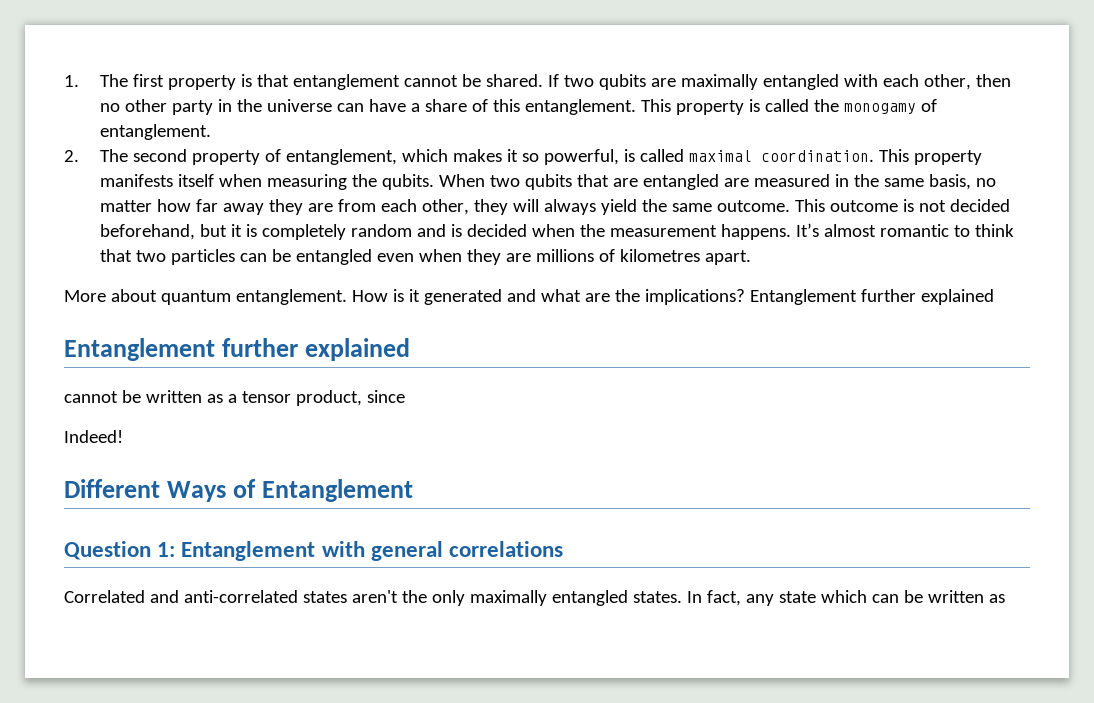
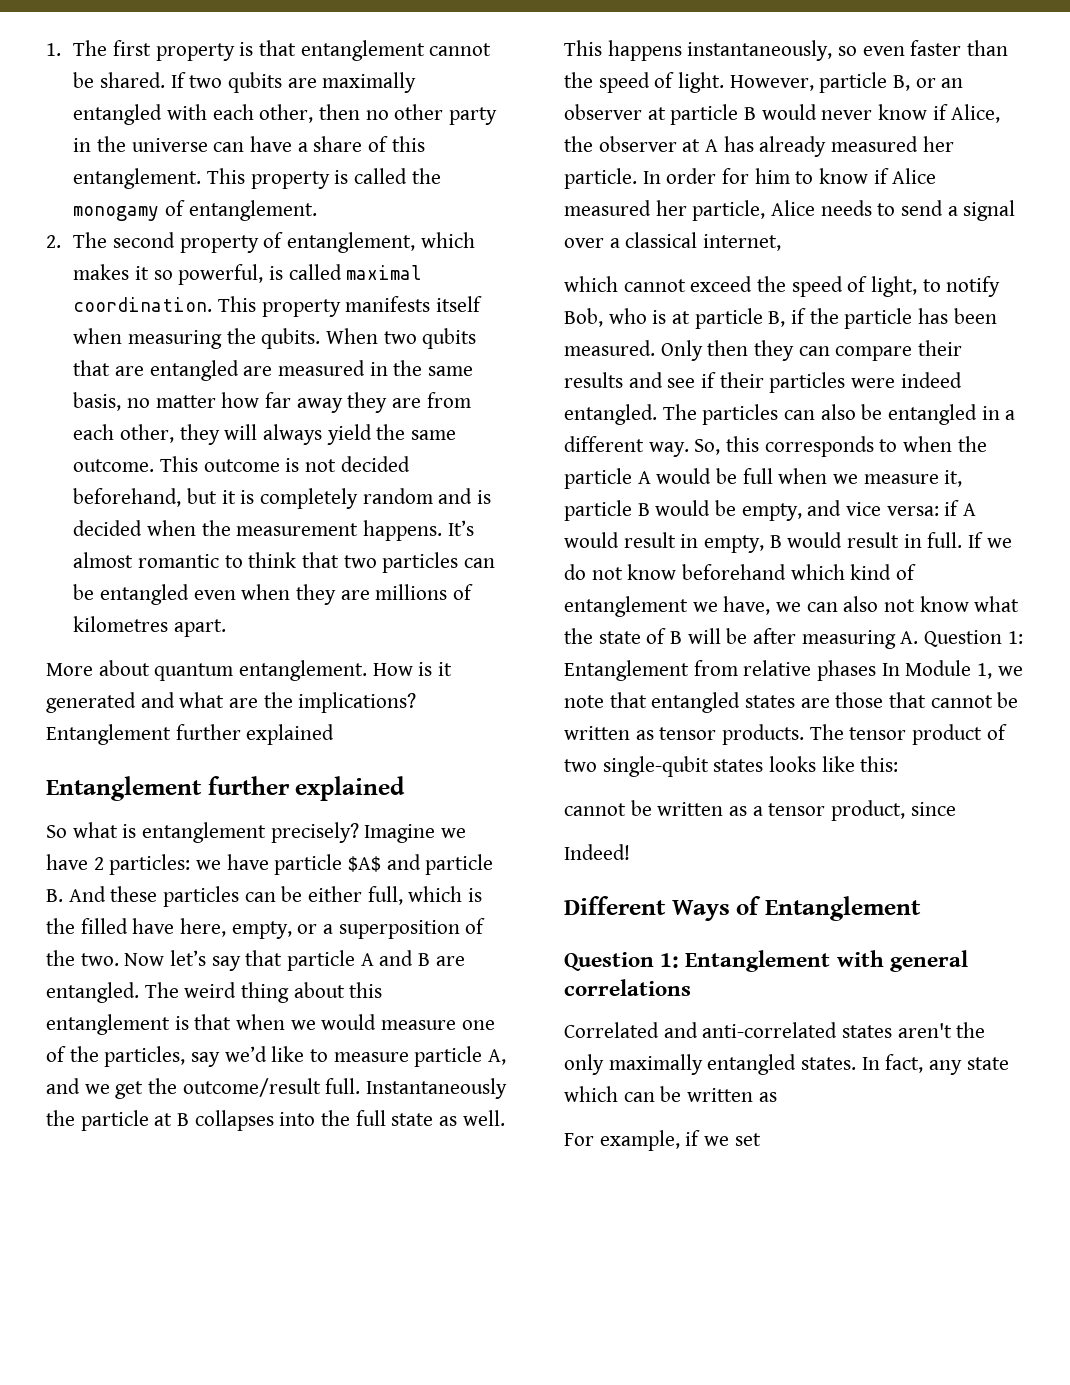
+ So what is entanglement precisely? Imagine we have 2 particles: we have particle $A$ and particle B. And these particles can be either full, which is the filled have here, empty, or a superposition of the two. Now let’s say that particle A and B are entangled. The weird thing about this entanglement is that when we would measure one of the particles, say we’d like to measure particle A, and we get the outcome/result full. Instantaneously the particle at B collapses into the full state as well. This happens instantaneously, so even faster than the speed of light. However, particle B, or an observer at particle B would never know if Alice, the observer at A has already measured her particle. In order for him to know if Alice measured her particle, Alice needs to send a signal over a classical internet,
+ which cannot exceed the speed of light, to notify Bob, who is at particle B, if the particle has been measured. Only then they can compare their results and see if their particles were indeed entangled. The particles can also be entangled in a different way. So, this corresponds to when the particle A would be full when we measure it, particle B would be empty, and vice versa: if A would result in empty, B would result in full. If we do not know beforehand which kind of entanglement we have, we can also not know what the state of B will be after measuring A. Question 1: Entanglement from relative phases In Module 1, we note that entangled states are those that cannot be written as tensor products. The tensor product of two single-qubit states looks like this:
+ For example, if we set

